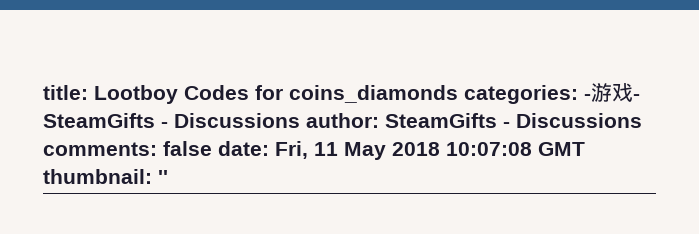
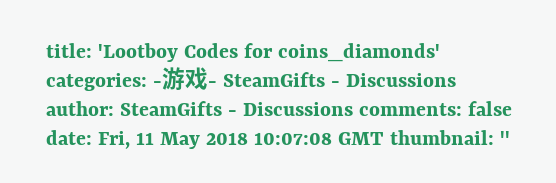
- title: Lootboy Codes for coins_diamonds categories: -游戏- SteamGifts - Discussions author: SteamGifts - Discussions comments: false date: Fri, 11 May 2018 10:07:08 GMT thumbnail: ''
+ title: 'Lootboy Codes for coins_diamonds' categories: -游戏- SteamGifts - Discussions author: SteamGifts - Discussions comments: false date: Fri, 11 May 2018 10:07:08 GMT thumbnail: ''

